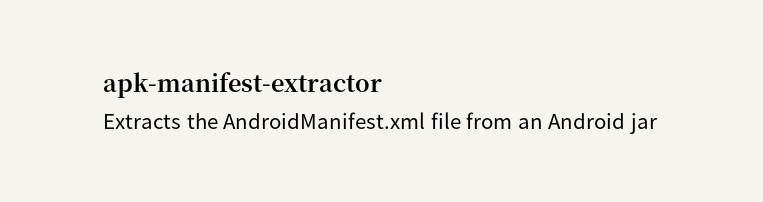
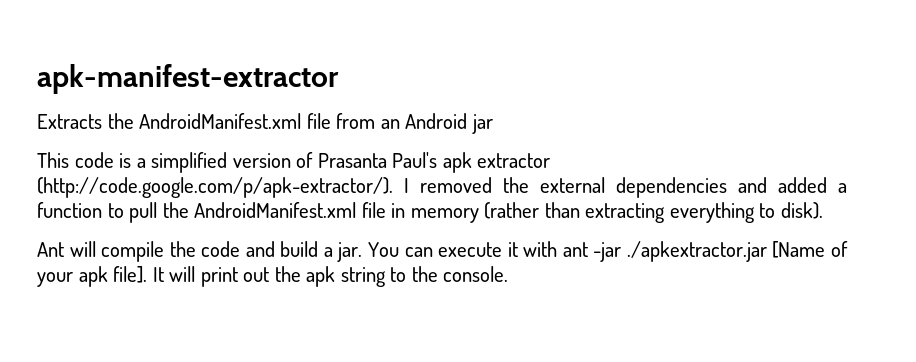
+ This code is a simplified version of Prasanta Paul's apk extractor (http://code.google.com/p/apk-extractor/). I removed the external dependencies and added a function to pull the AndroidManifest.xml file in memory (rather than extracting everything to disk).
+ Ant will compile the code and build a jar. You can execute it with ant -jar ./apkextractor.jar [Name of your apk file]. It will print out the apk string to the console.

